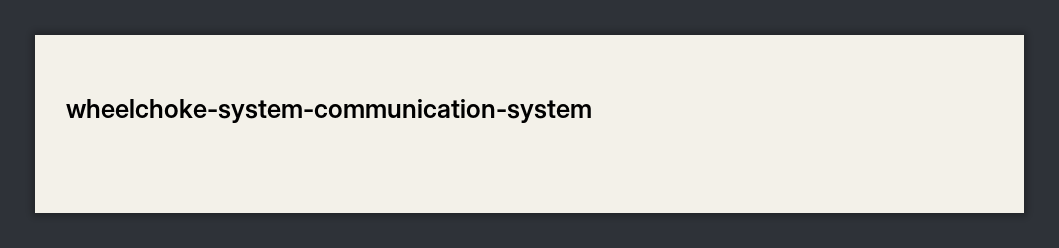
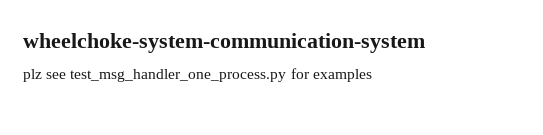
+ plz see test_msg_handler_one_process.py for examples

